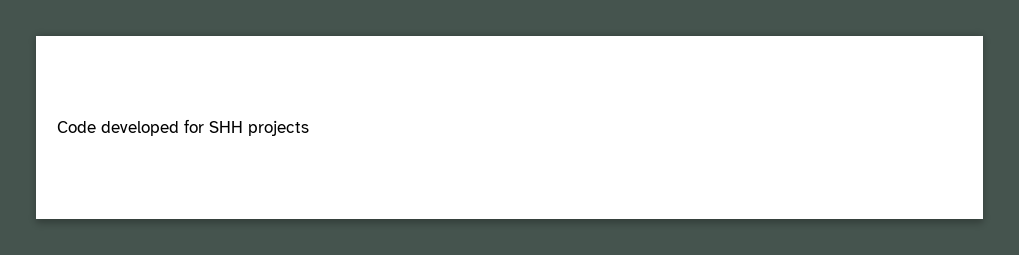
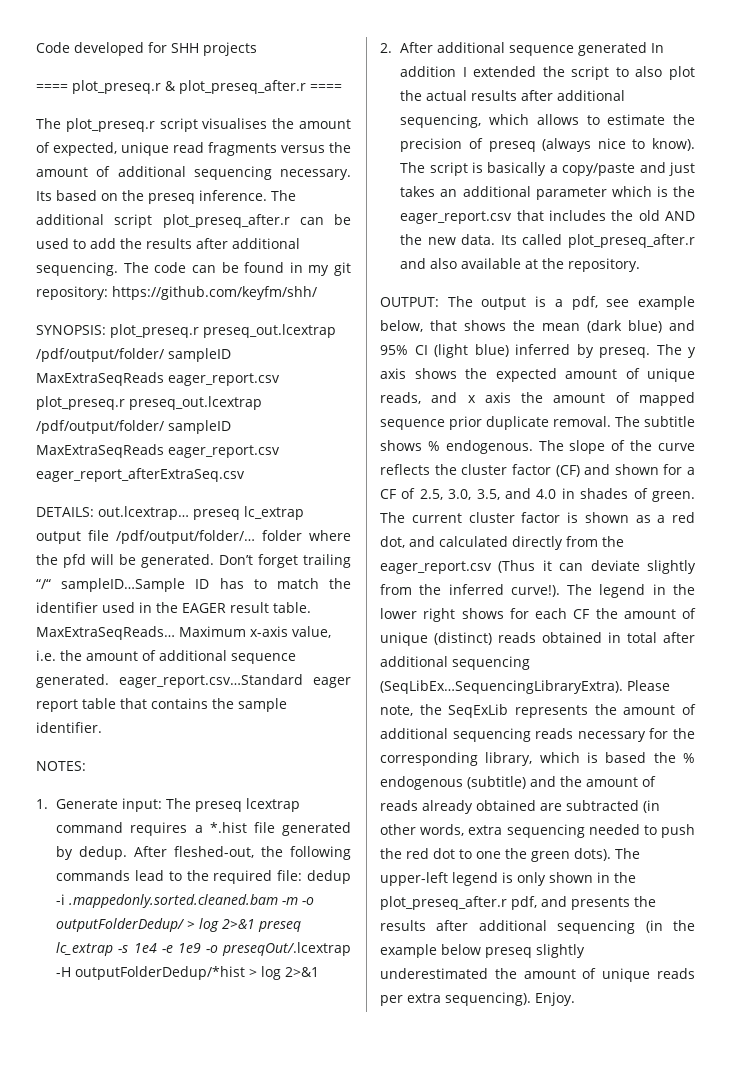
+ ==== plot_preseq.r & plot_preseq_after.r ====
+ The plot_preseq.r script visualises the amount of expected, unique read fragments versus the amount of additional sequencing necessary. Its based on the preseq inference. The additional script plot_preseq_after.r can be used to add the results after additional sequencing. The code can be found in my git repository: https://github.com/keyfm/shh/
+ SYNOPSIS: plot_preseq.r preseq_out.lcextrap /pdf/output/folder/ sampleID MaxExtraSeqReads eager_report.csv plot_preseq.r preseq_out.lcextrap /pdf/output/folder/ sampleID MaxExtraSeqReads eager_report.csv eager_report_afterExtraSeq.csv
+ DETAILS: out.lcextrap… preseq lc_extrap output file /pdf/output/folder/… folder where the pfd will be generated. Don’t forget trailing “/“ sampleID…Sample ID has to match the identifier used in the EAGER result table. MaxExtraSeqReads… Maximum x-axis value, i.e. the amount of additional sequence generated. eager_report.csv…Standard eager report table that contains the sample identifier.
+ NOTES:
+ 1. Generate input: The preseq lcextrap command requires a *.hist file generated by dedup. After fleshed-out, the following commands lead to the required file: dedup -i .mappedonly.sorted.cleaned.bam -m -o outputFolderDedup/ > log 2>&1 preseq lc_extrap -s 1e4 -e 1e9 -o preseqOut/.lcextrap -H outputFolderDedup/*hist > log 2>&1
+ 2. After additional sequence generated In addition I extended the script to also plot the actual results after additional sequencing, which allows to estimate the precision of preseq (always nice to know). The script is basically a copy/paste and just takes an additional parameter which is the eager_report.csv that includes the old AND the new data. Its called plot_preseq_after.r and also available at the repository.
+ OUTPUT: The output is a pdf, see example below, that shows the mean (dark blue) and 95% CI (light blue) inferred by preseq. The y axis shows the expected amount of unique reads, and x axis the amount of mapped sequence prior duplicate removal. The subtitle shows % endogenous. The slope of the curve reflects the cluster factor (CF) and shown for a CF of 2.5, 3.0, 3.5, and 4.0 in shades of green. The current cluster factor is shown as a red dot, and calculated directly from the eager_report.csv (Thus it can deviate slightly from the inferred curve!). The legend in the lower right shows for each CF the amount of unique (distinct) reads obtained in total after additional sequencing (SeqLibEx…SequencingLibraryExtra). Please note, the SeqExLib represents the amount of additional sequencing reads necessary for the corresponding library, which is based the % endogenous (subtitle) and the amount of reads already obtained are subtracted (in other words, extra sequencing needed to push the red dot to one the green dots). The upper-left legend is only shown in the plot_preseq_after.r pdf, and presents the results after additional sequencing (in the example below preseq slightly underestimated the amount of unique reads per extra sequencing). Enjoy.

